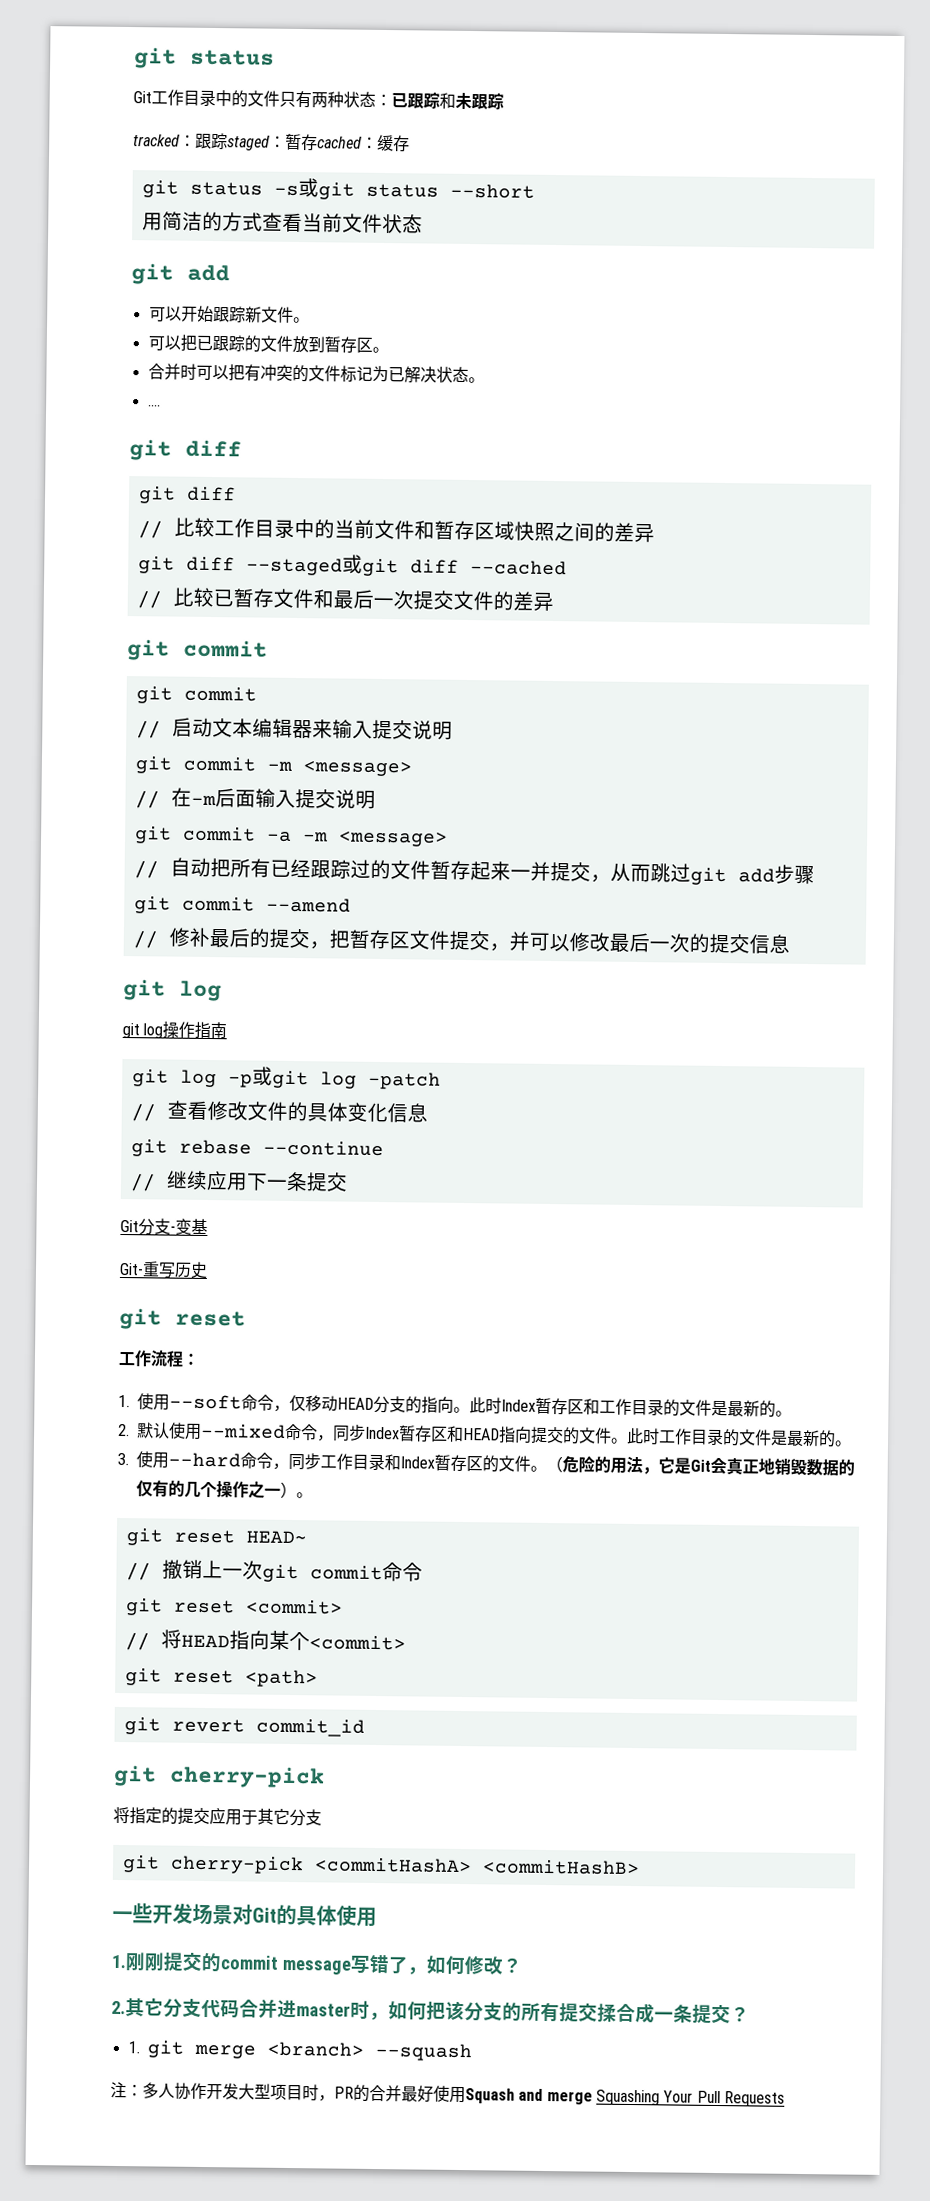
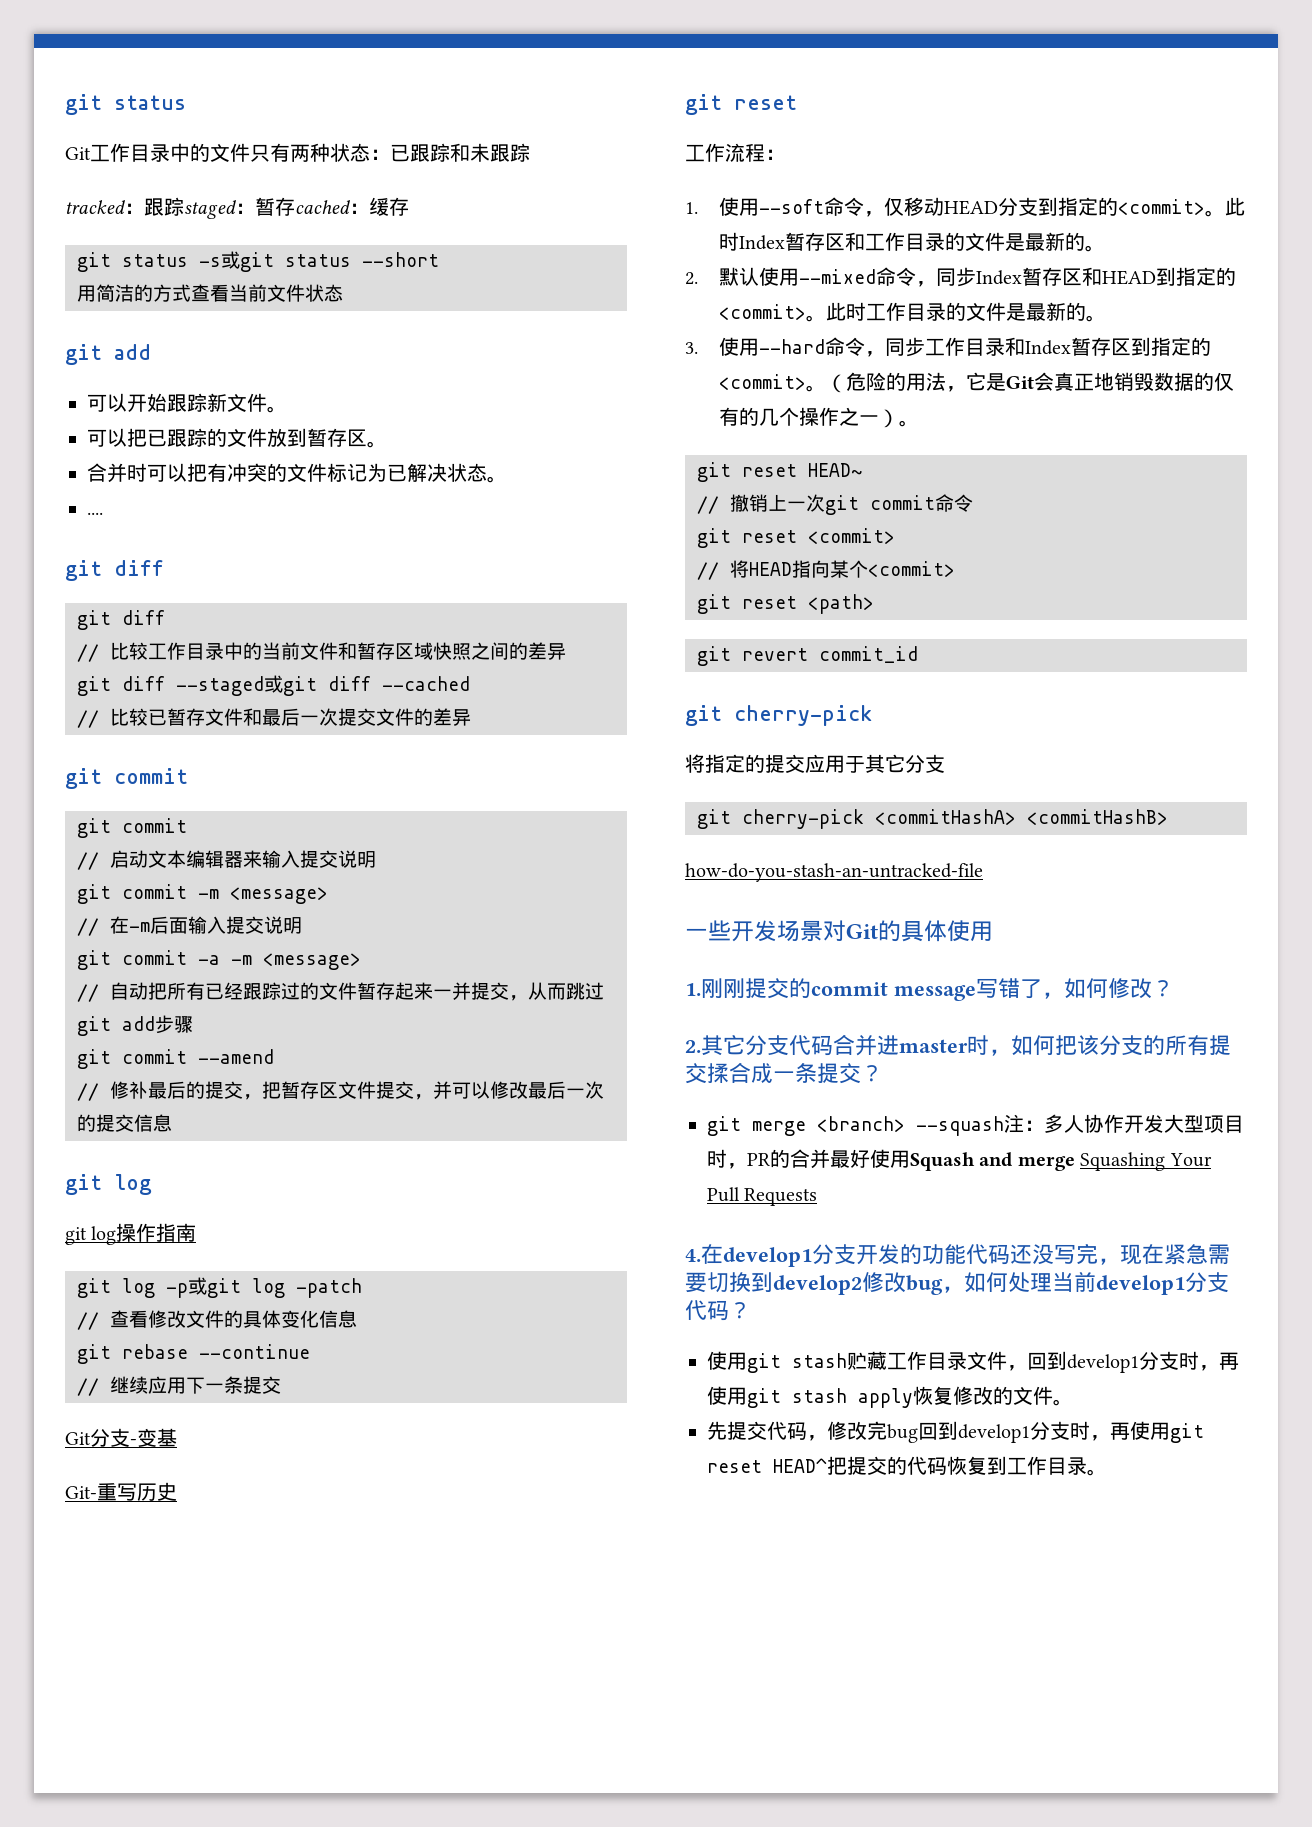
- 1.使用--soft命令，仅移动HEAD分支的指向。
+ 1.使用--soft命令，仅移动HEAD分支到指定的<commit>。
- 2.默认使用--mixed命令，同步Index暂存区和HEAD指向提交的文件。
+ 2.默认使用--mixed命令，同步Index暂存区和HEAD到指定的<commit>。
- 3.使用--hard命令，同步工作目录和Index暂存区的文件。
+ 3.使用--hard命令，同步工作目录和Index暂存区到指定的<commit>。
+ how-do-you-stash-an-untracked-file
- 1. git merge <branch> --squash
- 注：多人协作开发大型项目时，PR的合并最好使用Squash and merge Squashing Your Pull Requests
+ git merge <branch> --squash注：多人协作开发大型项目时，PR的合并最好使用Squash and merge Squashing Your Pull Requests
+ 4.在develop1分支开发的功能代码还没写完，现在紧急需要切换到develop2修改bug，如何处理当前develop1分支代码？
+ 使用git stash贮藏工作目录文件，回到develop1分支时，再使用git stash apply恢复修改的文件。
+ 先提交代码，修改完bug回到develop1分支时，再使用git reset HEAD^把提交的代码恢复到工作目录。

